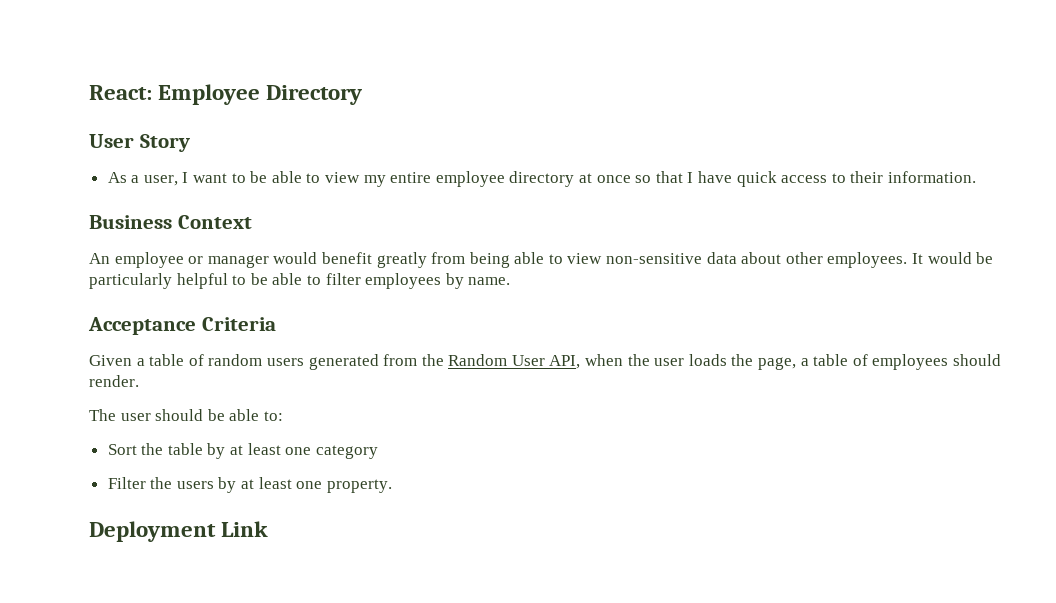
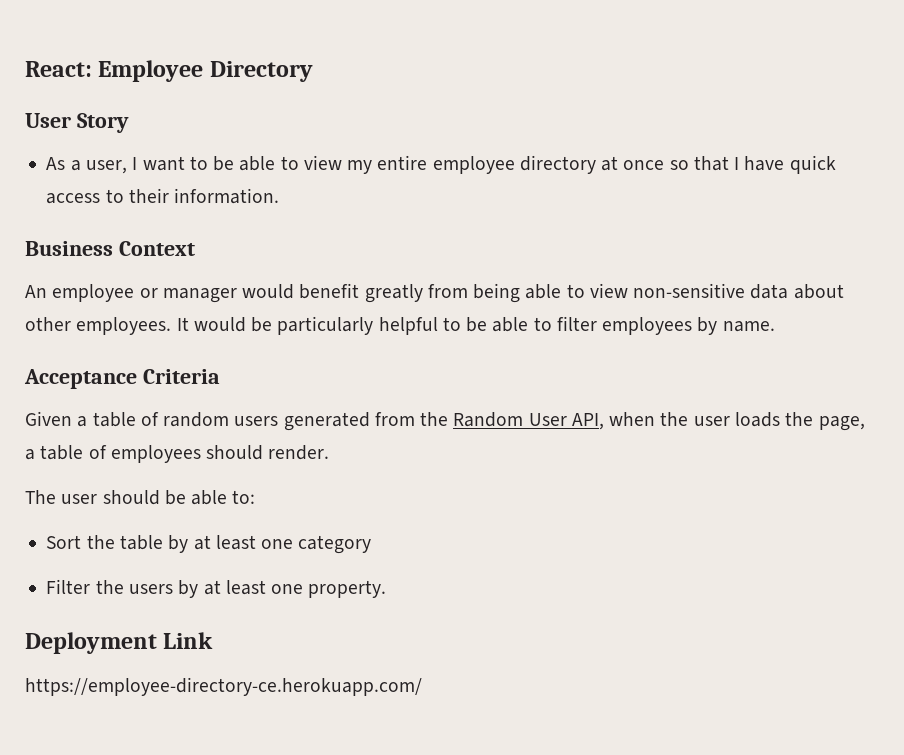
+ https://employee-directory-ce.herokuapp.com/

